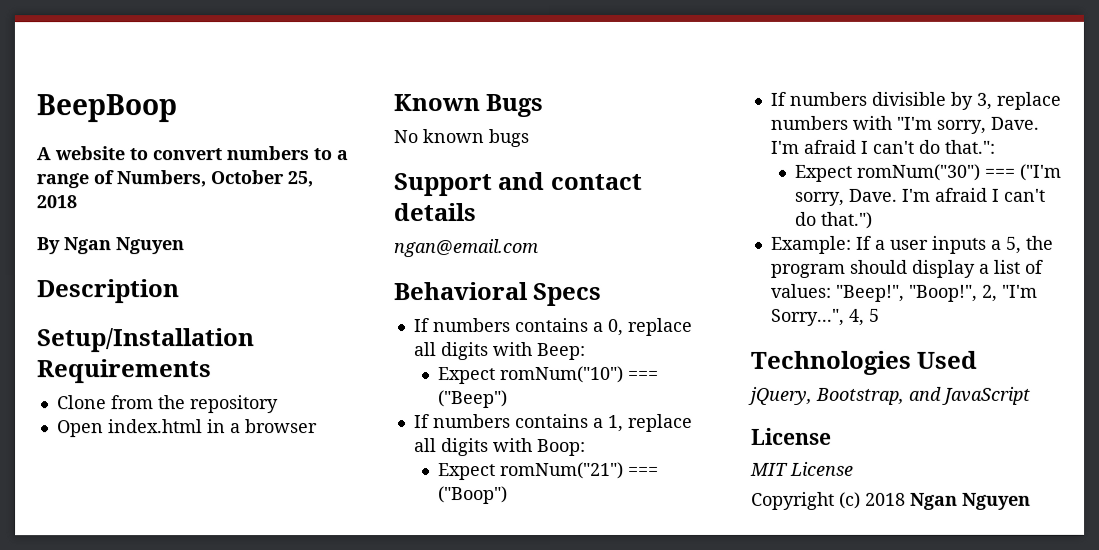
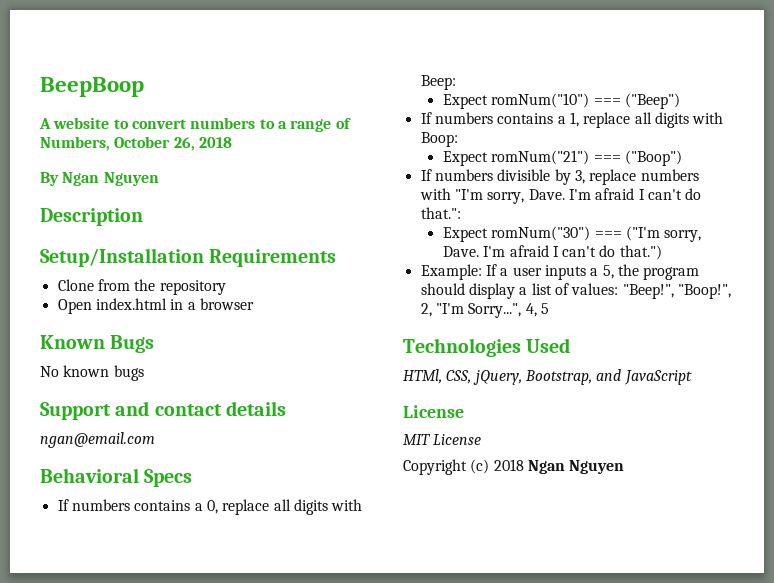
- A website to convert numbers to a range of Numbers, October 25, 2018
+ A website to convert numbers to a range of Numbers, October 26, 2018
- jQuery, Bootstrap, and JavaScript
+ HTMl, CSS, jQuery, Bootstrap, and JavaScript

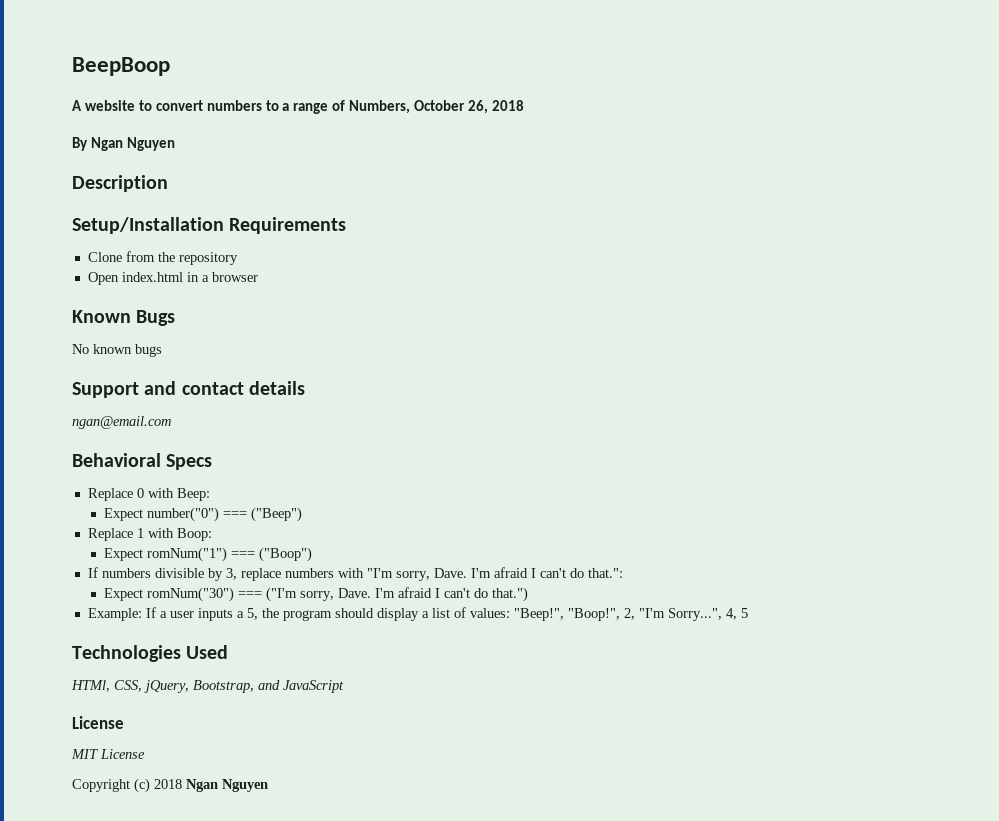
- If numbers contains a 0, replace all digits with Beep:
+ Replace 0 with Beep:
- Expect romNum("10") === ("Beep")
+ Expect number("0") === ("Beep")
- If numbers contains a 1, replace all digits with Boop:
+ Replace 1 with Boop:
- Expect romNum("21") === ("Boop")
+ Expect romNum("1") === ("Boop")

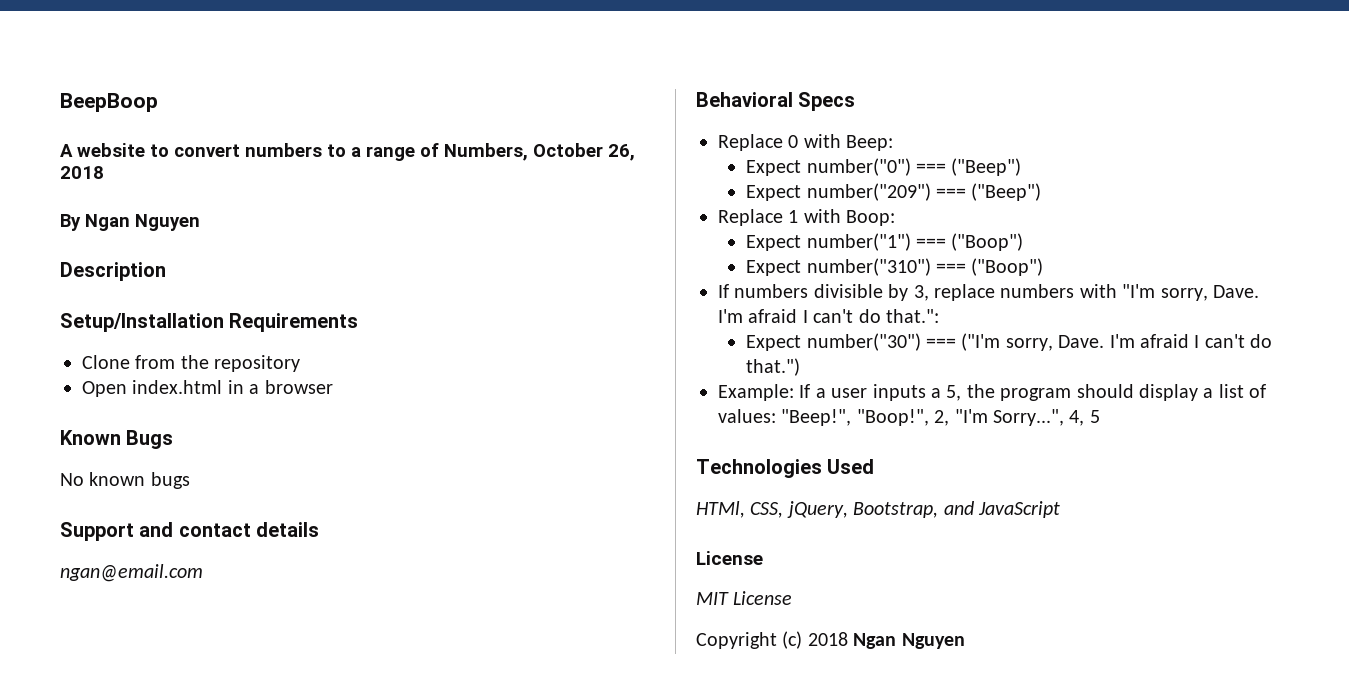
+ Expect number("209") === ("Beep")
- Expect romNum("1") === ("Boop")
+ Expect number("1") === ("Boop")
+ Expect number("310") === ("Boop")
- Expect romNum("30") === ("I'm sorry, Dave.
+ Expect number("30") === ("I'm sorry, Dave.

